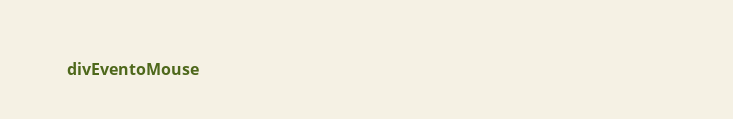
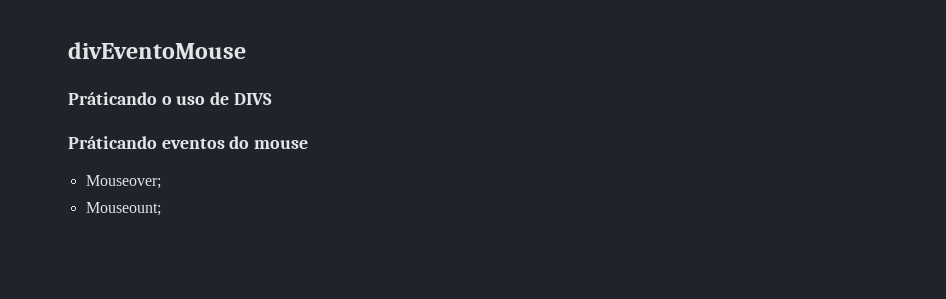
+ Práticando o uso de DIVS
+ Práticando eventos do mouse
+ Mouseover;
+ Mouseount;

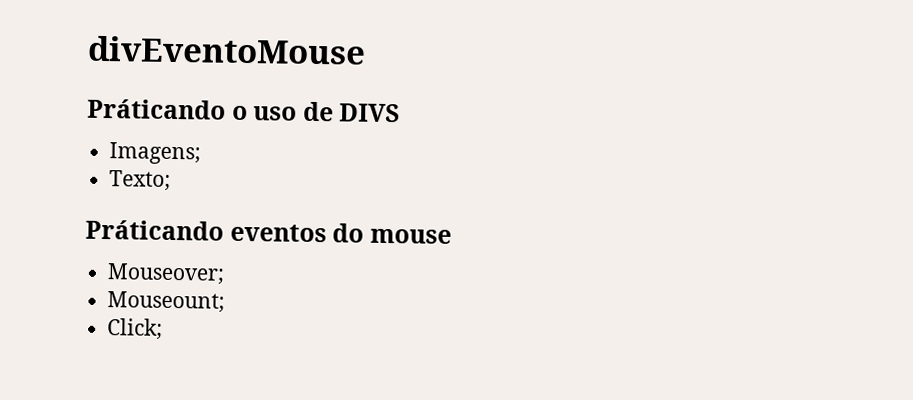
+ Imagens;
+ Texto;
+ Click;

